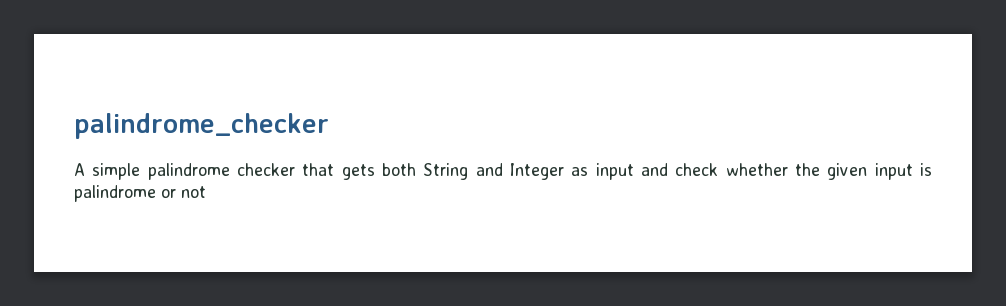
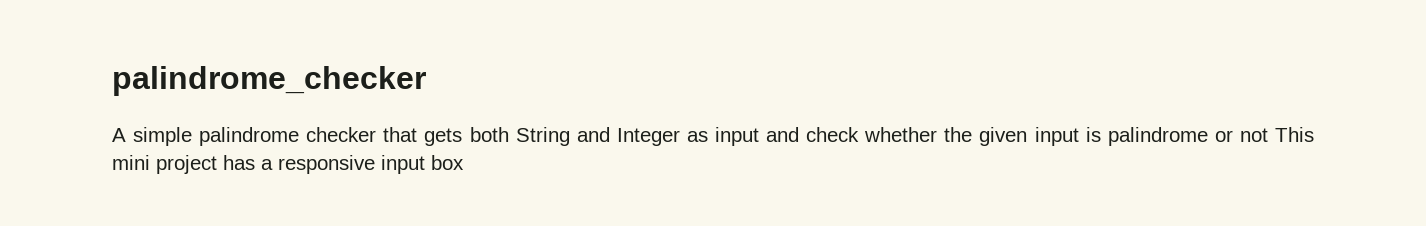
- A simple palindrome checker that gets both String and Integer as input and check whether the given input is palindrome or not
+ A simple palindrome checker that gets both String and Integer as input and check whether the given input is palindrome or not This mini project has a responsive input box

